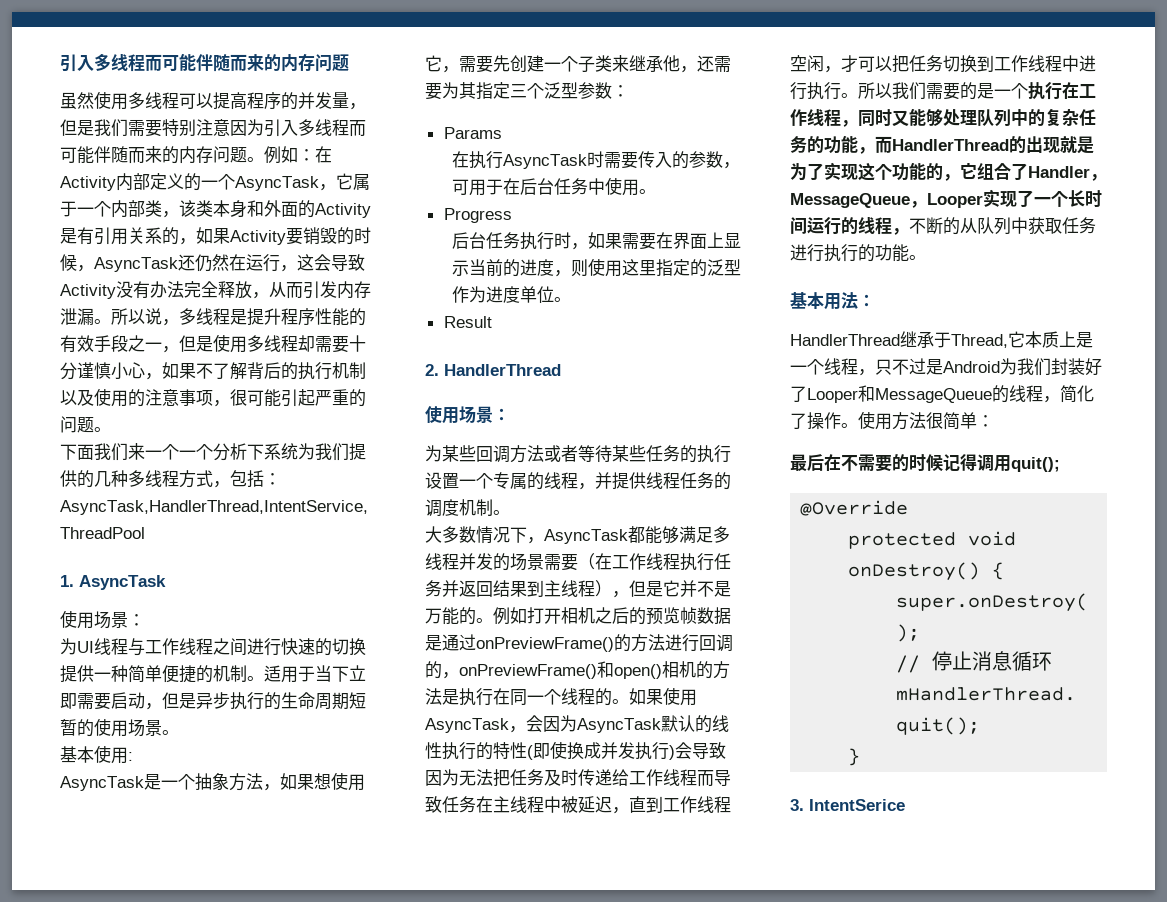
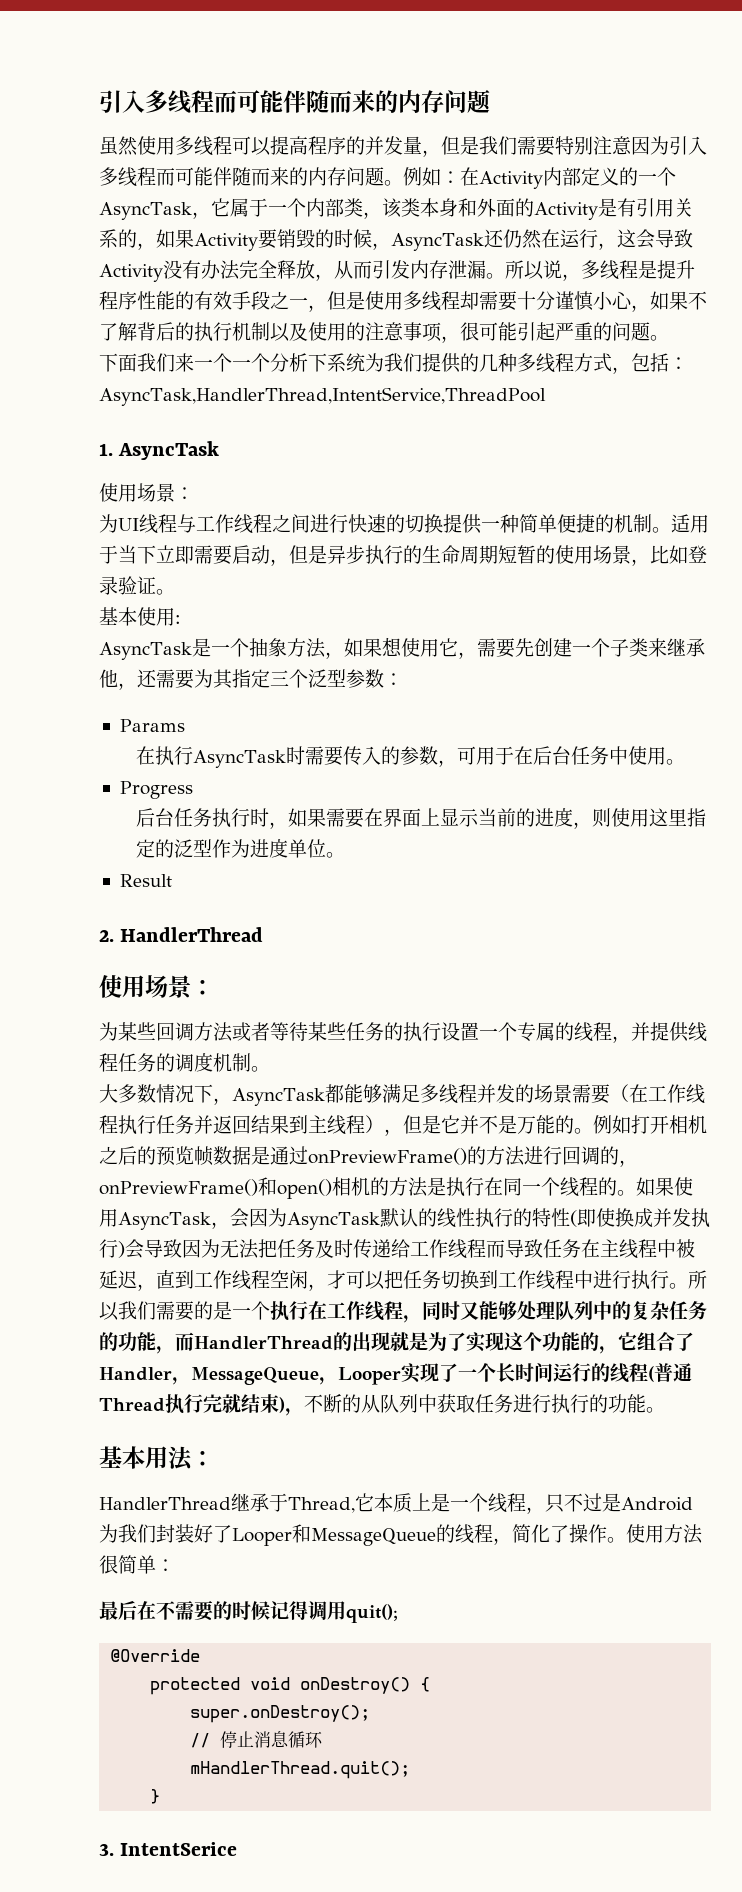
- 适用于当下立即需要启动，但是异步执行的生命周期短暂的使用场景。
+ 适用于当下立即需要启动，但是异步执行的生命周期短暂的使用场景，比如登录验证。
- 所以我们需要的是一个执行在工作线程，同时又能够处理队列中的复杂任务的功能，而HandlerThread的出现就是为了实现这个功能的，它组合了Handler，MessageQueue，Looper实现了一个长时间运行的线程，不断的从队列中获取任务进行执行的功能。
+ 所以我们需要的是一个执行在工作线程，同时又能够处理队列中的复杂任务的功能，而HandlerThread的出现就是为了实现这个功能的，它组合了Handler，MessageQueue，Looper实现了一个长时间运行的线程(普通Thread执行完就结束)，不断的从队列中获取任务进行执行的功能。

